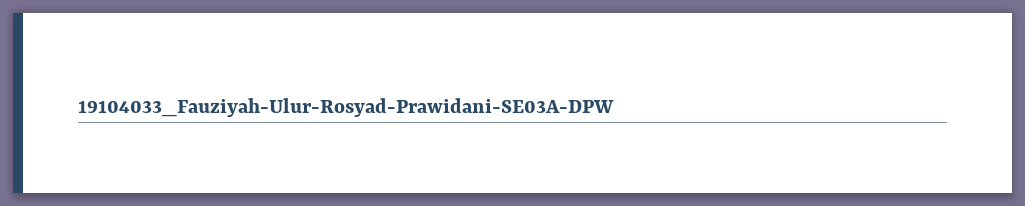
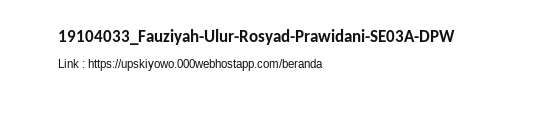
+ Link : https://upskiyowo.000webhostapp.com/beranda

